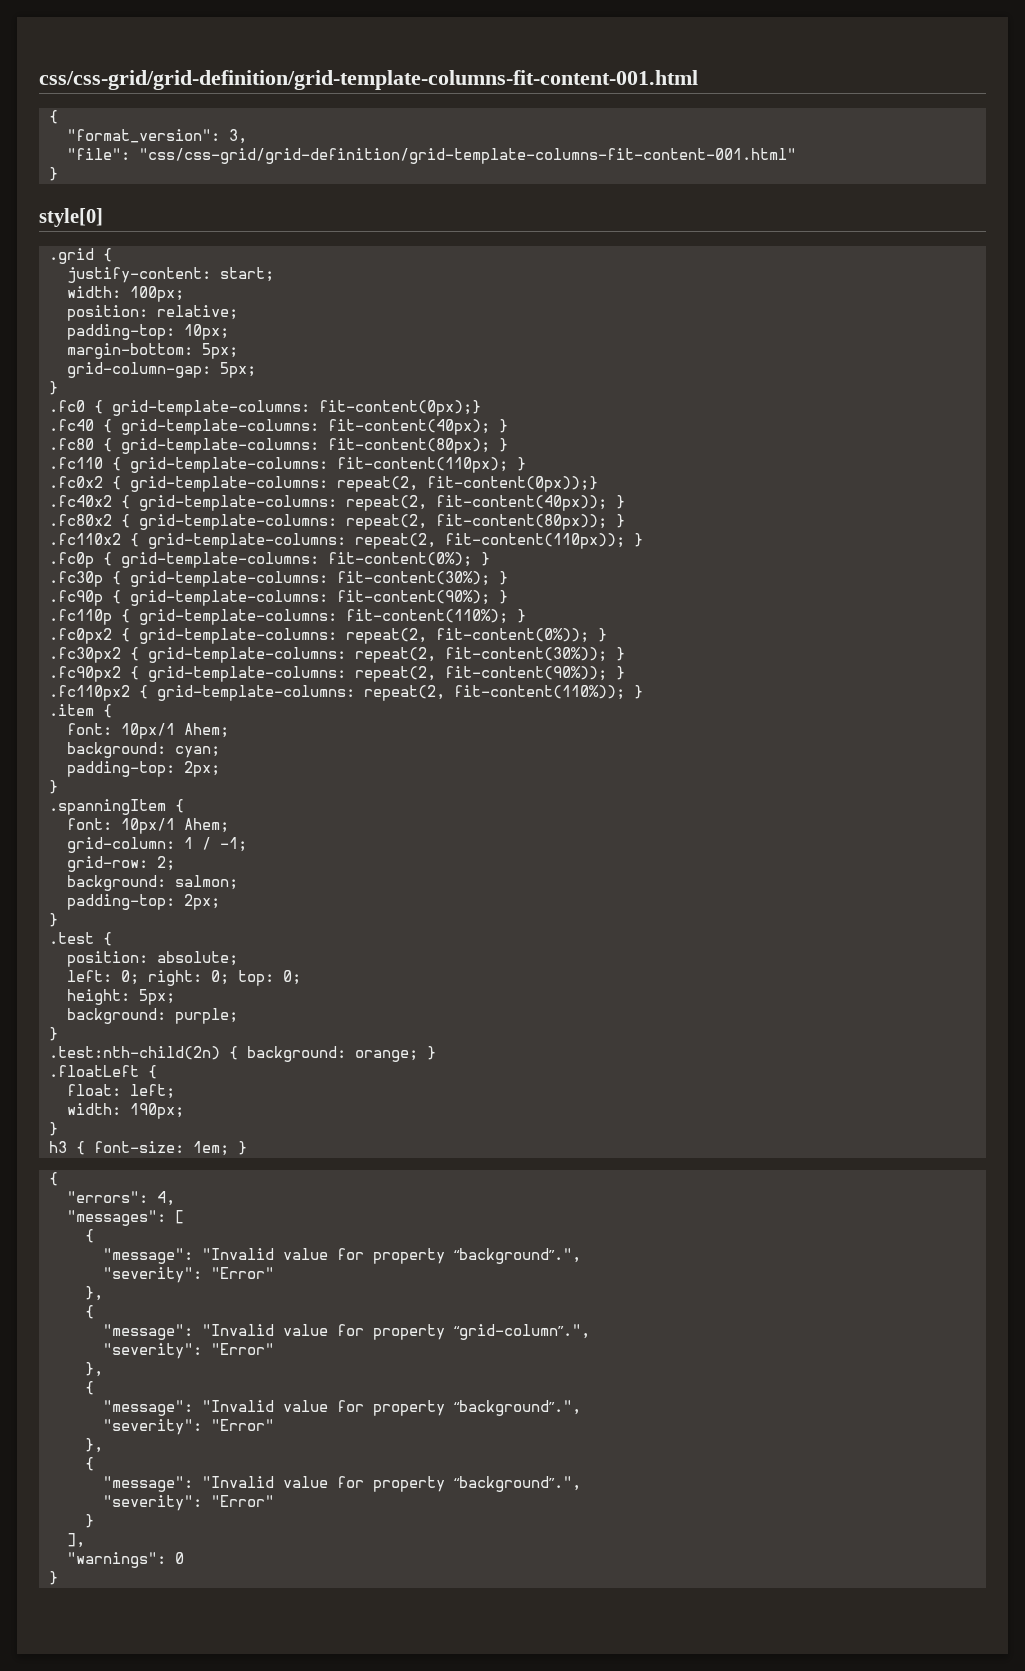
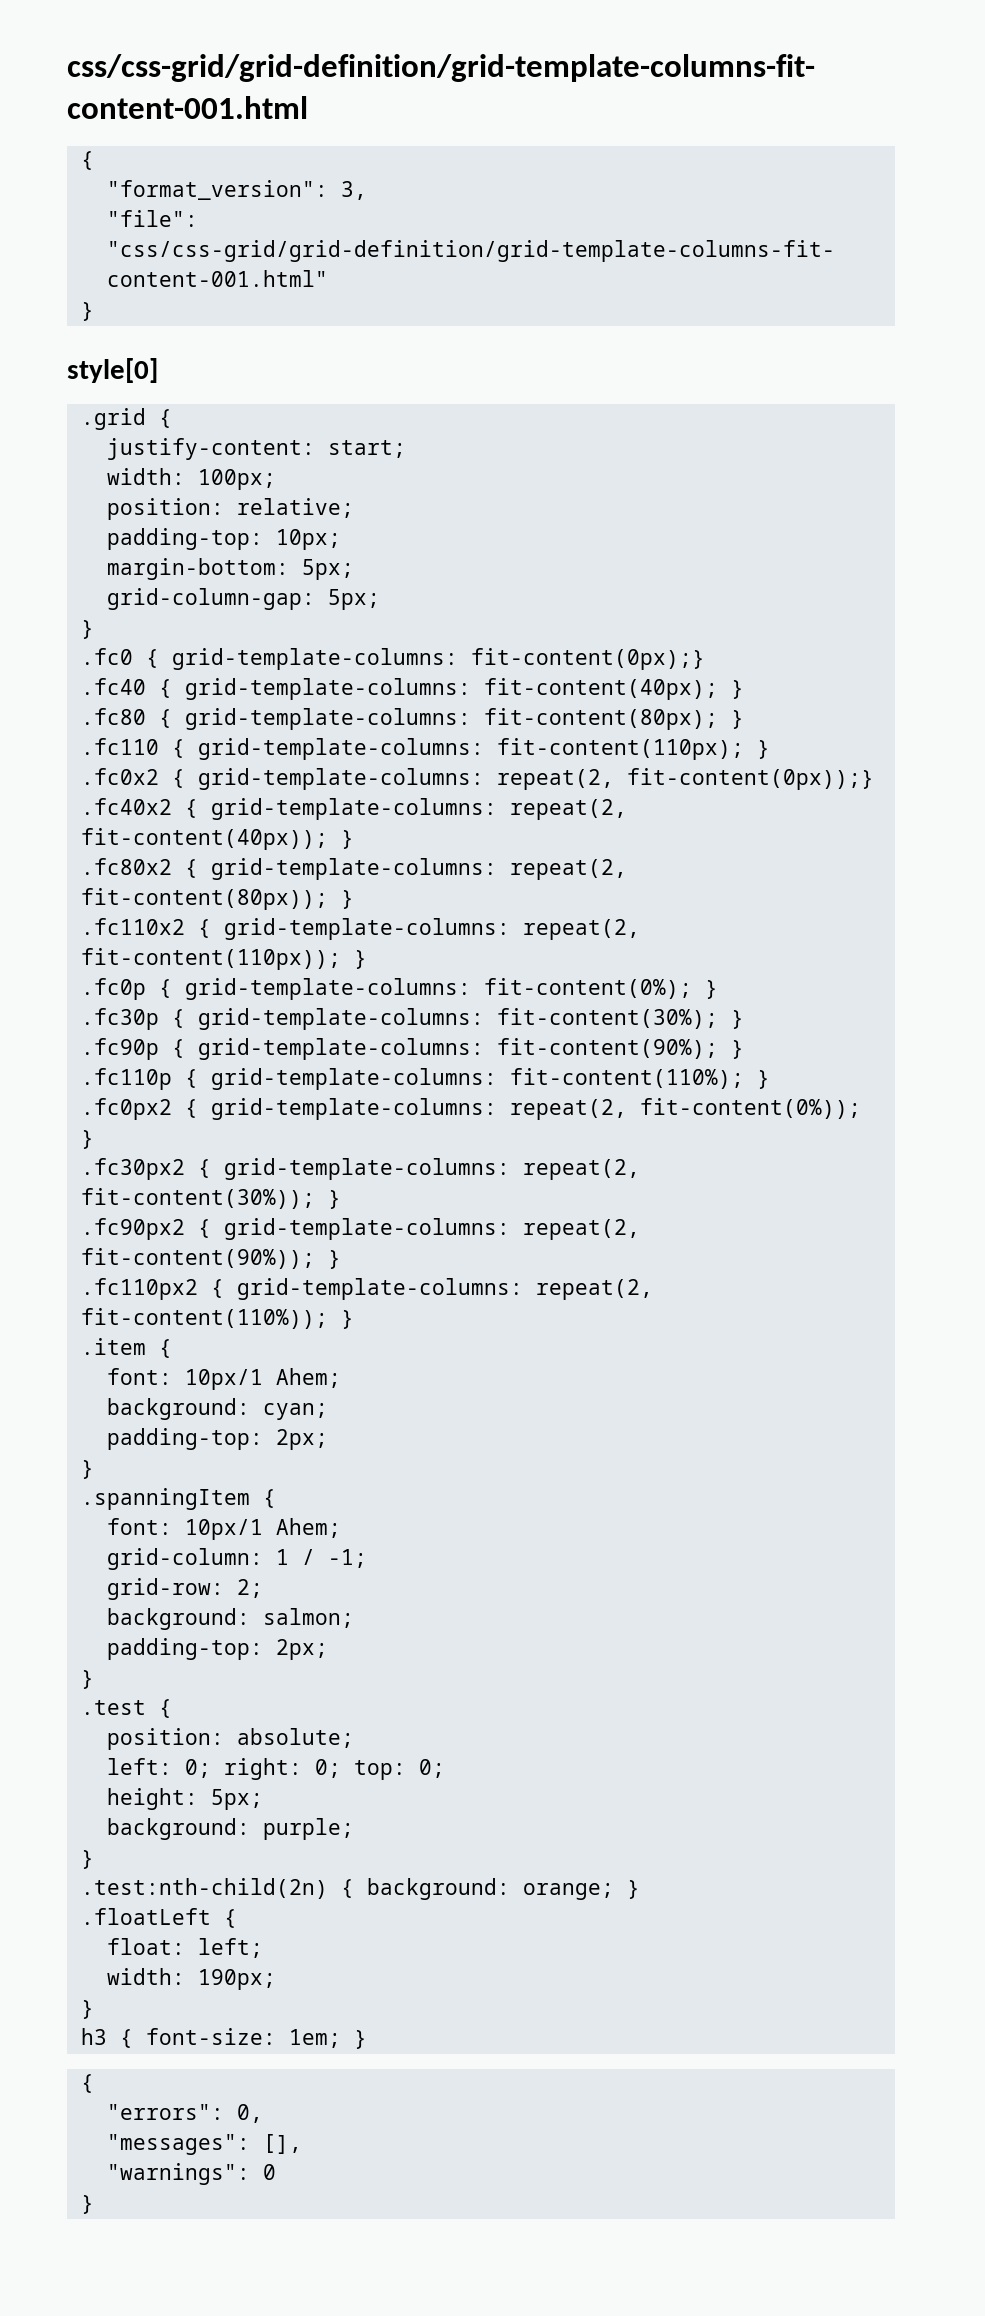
- "errors": 4,
+ "errors": 0,
- "messages": [
- {
- "message": "Invalid value for property “background”.",
- "severity": "Error"
- },
- {
- "message": "Invalid value for property “grid-column”.",
- "severity": "Error"
- },
- {
- "message": "Invalid value for property “background”.",
- "severity": "Error"
- },
- {
- "message": "Invalid value for property “background”.",
- "severity": "Error"
- }
- ],
+ "messages": [],

